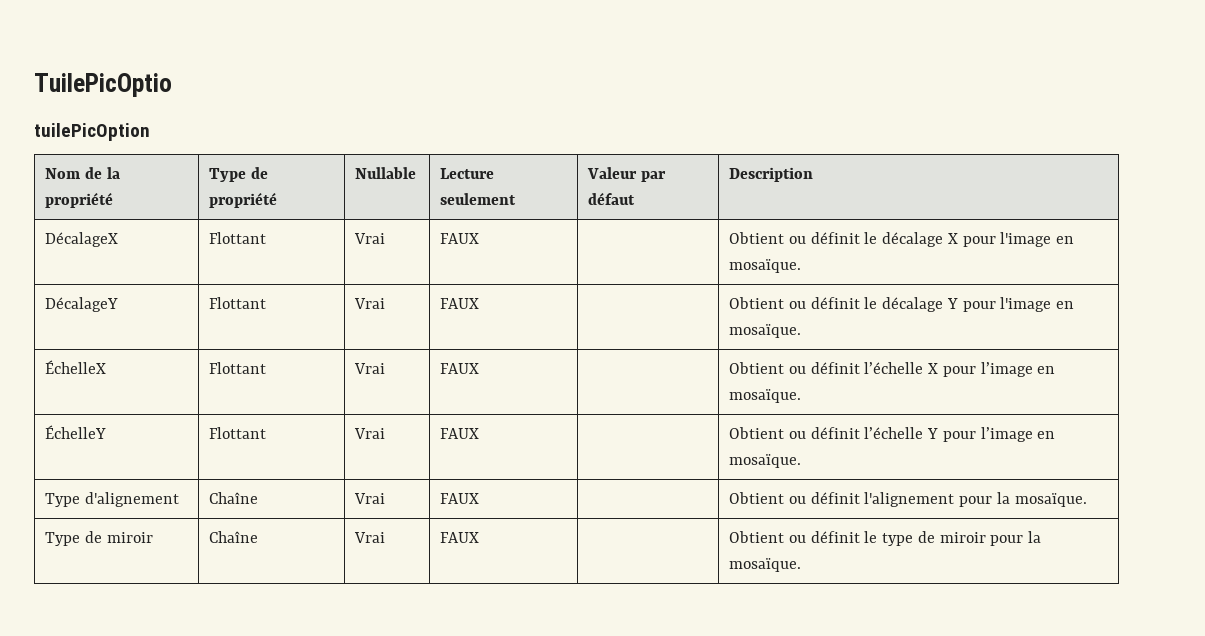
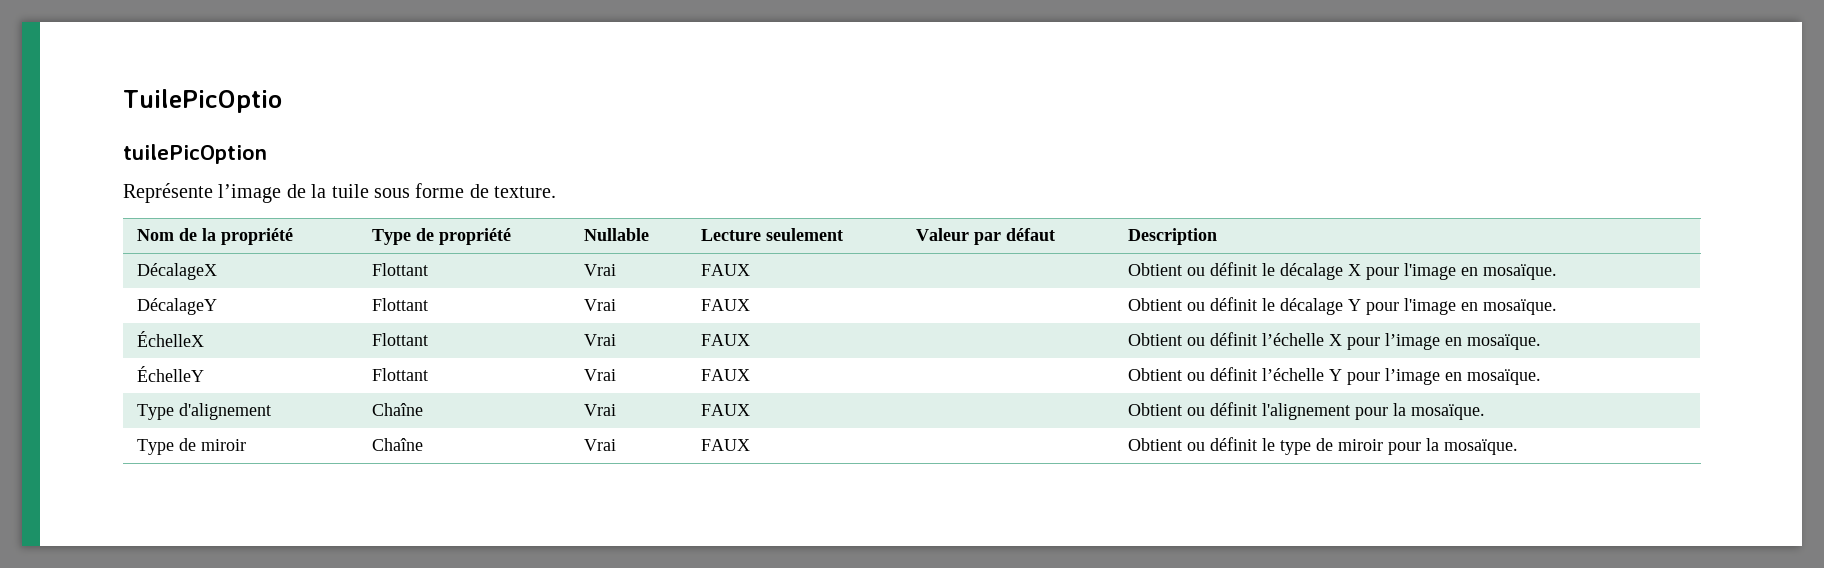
+ Représente l’image de la tuile sous forme de texture.

